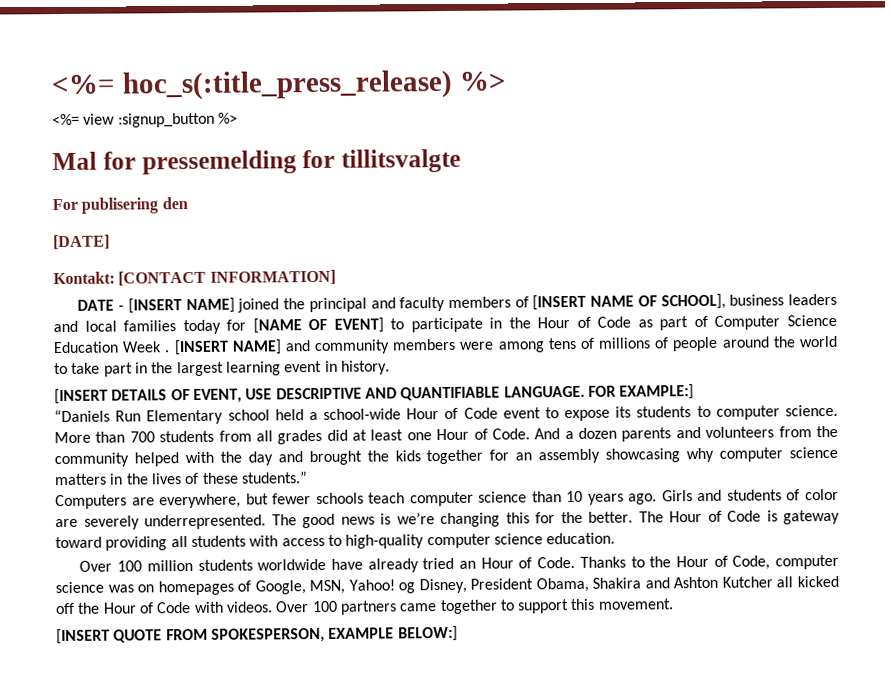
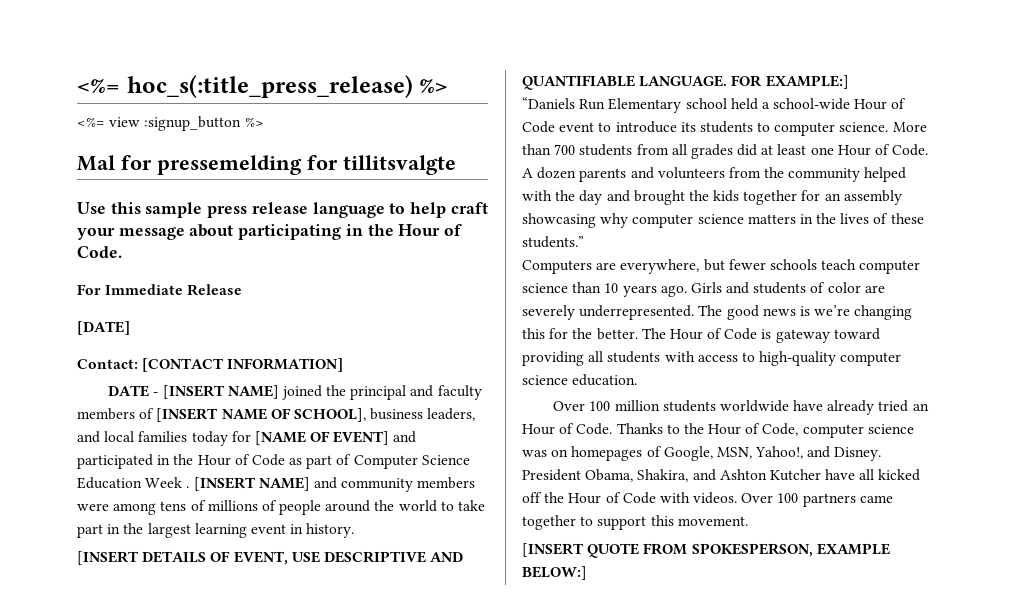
+ Use this sample press release language to help craft your message about participating in the Hour of Code.
- For publisering den
+ For Immediate Release
- Kontakt: [CONTACT INFORMATION]
+ Contact: [CONTACT INFORMATION]
- DATE - [INSERT NAME] joined the principal and faculty members of [INSERT NAME OF SCHOOL], business leaders and local families today for [NAME OF EVENT] to participate in the Hour of Code as part of Computer Science Education Week .
+ DATE - [INSERT NAME] joined the principal and faculty members of [INSERT NAME OF SCHOOL], business leaders, and local families today for [NAME OF EVENT] and participated in the Hour of Code as part of Computer Science Education Week .
- “Daniels Run Elementary school held a school-wide Hour of Code event to expose its students to computer science.
+ “Daniels Run Elementary school held a school-wide Hour of Code event to introduce its students to computer science.
- And a dozen parents and volunteers from the community helped with the day and brought the kids together for an assembly showcasing why computer science matters in the lives of these students.”
+ A dozen parents and volunteers from the community helped with the day and brought the kids together for an assembly showcasing why computer science matters in the lives of these students.”
- Thanks to the Hour of Code, computer science was on homepages of Google, MSN, Yahoo! og Disney, President Obama, Shakira and Ashton Kutcher all kicked off the Hour of Code with videos.
+ Thanks to the Hour of Code, computer science was on homepages of Google, MSN, Yahoo!, and Disney. President Obama, Shakira, and Ashton Kutcher have all kicked off the Hour of Code with videos.

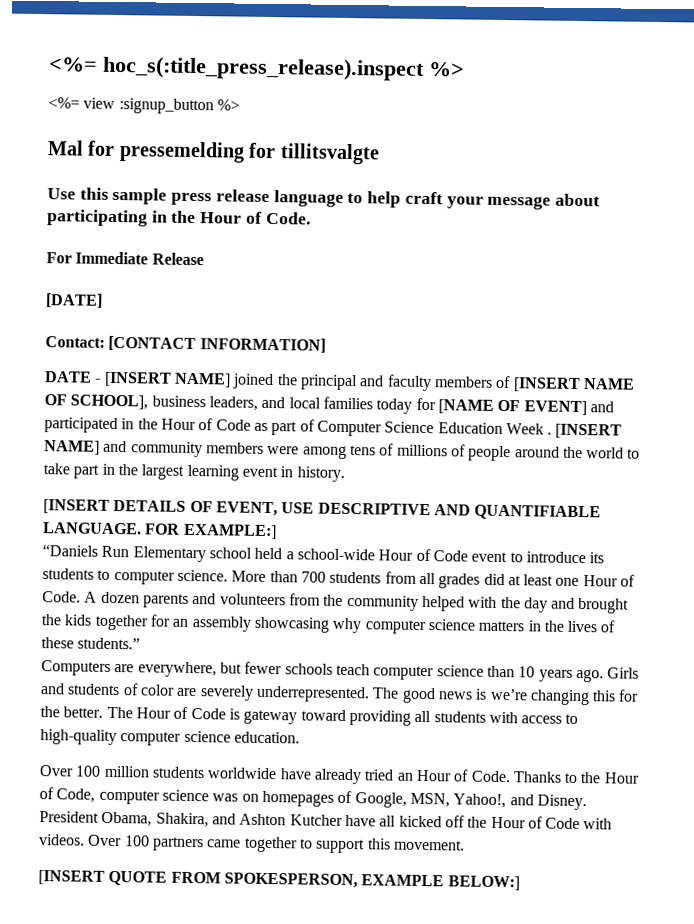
- <%= hoc_s(:title_press_release) %>
+ <%= hoc_s(:title_press_release).inspect %>

